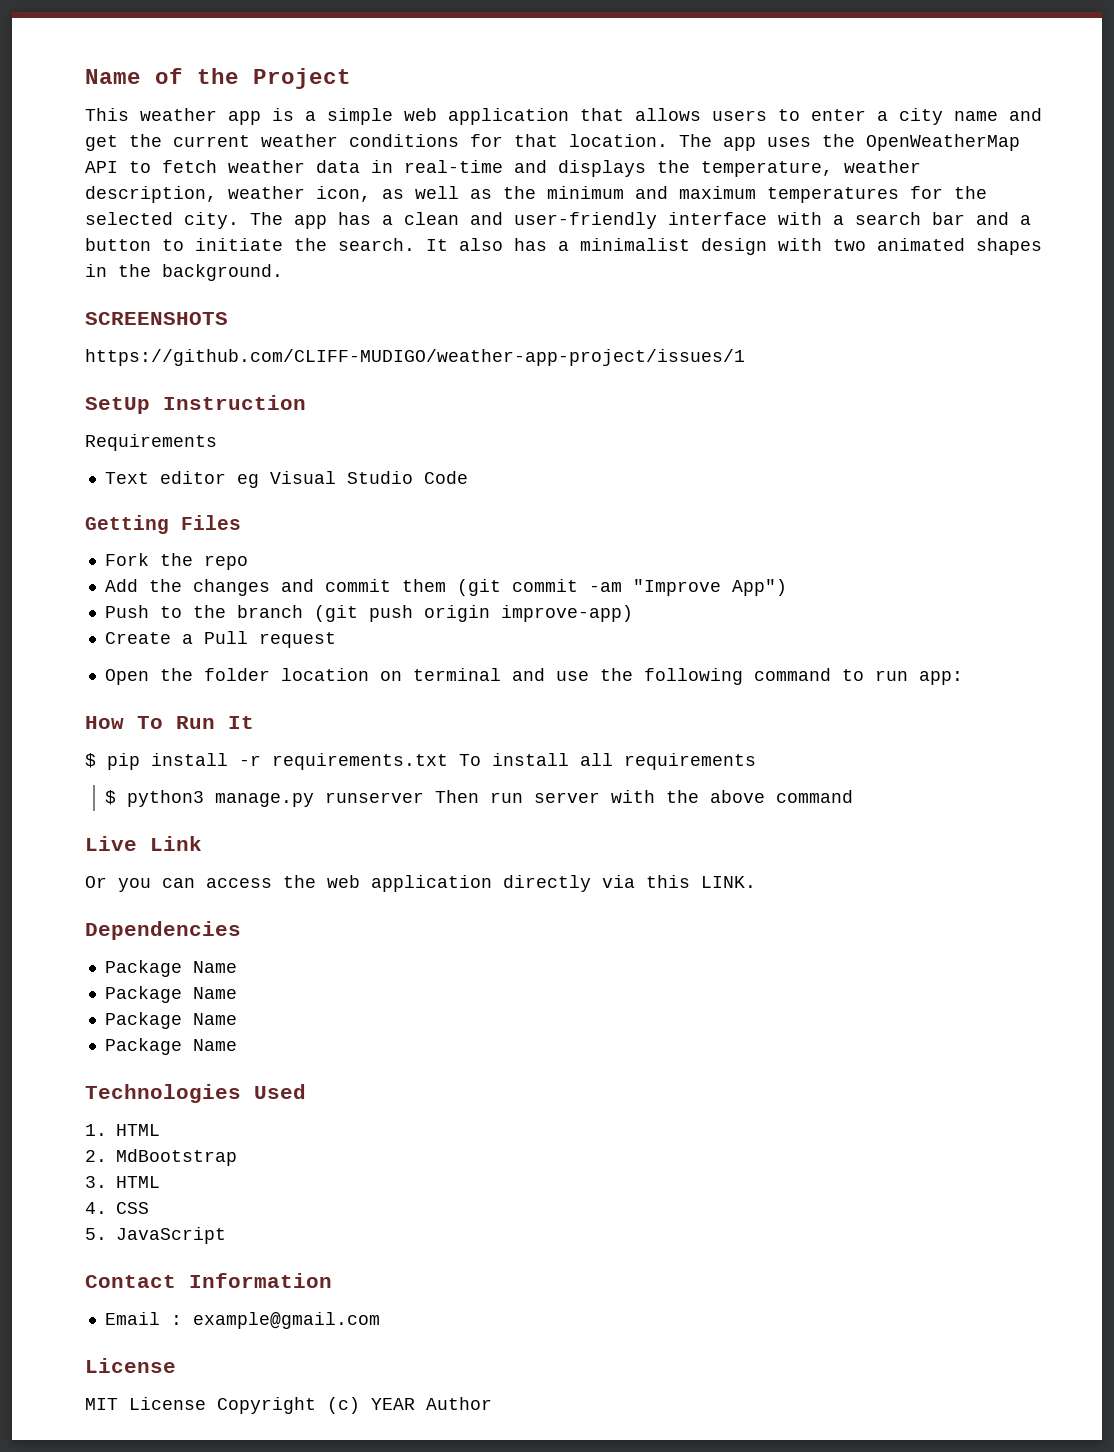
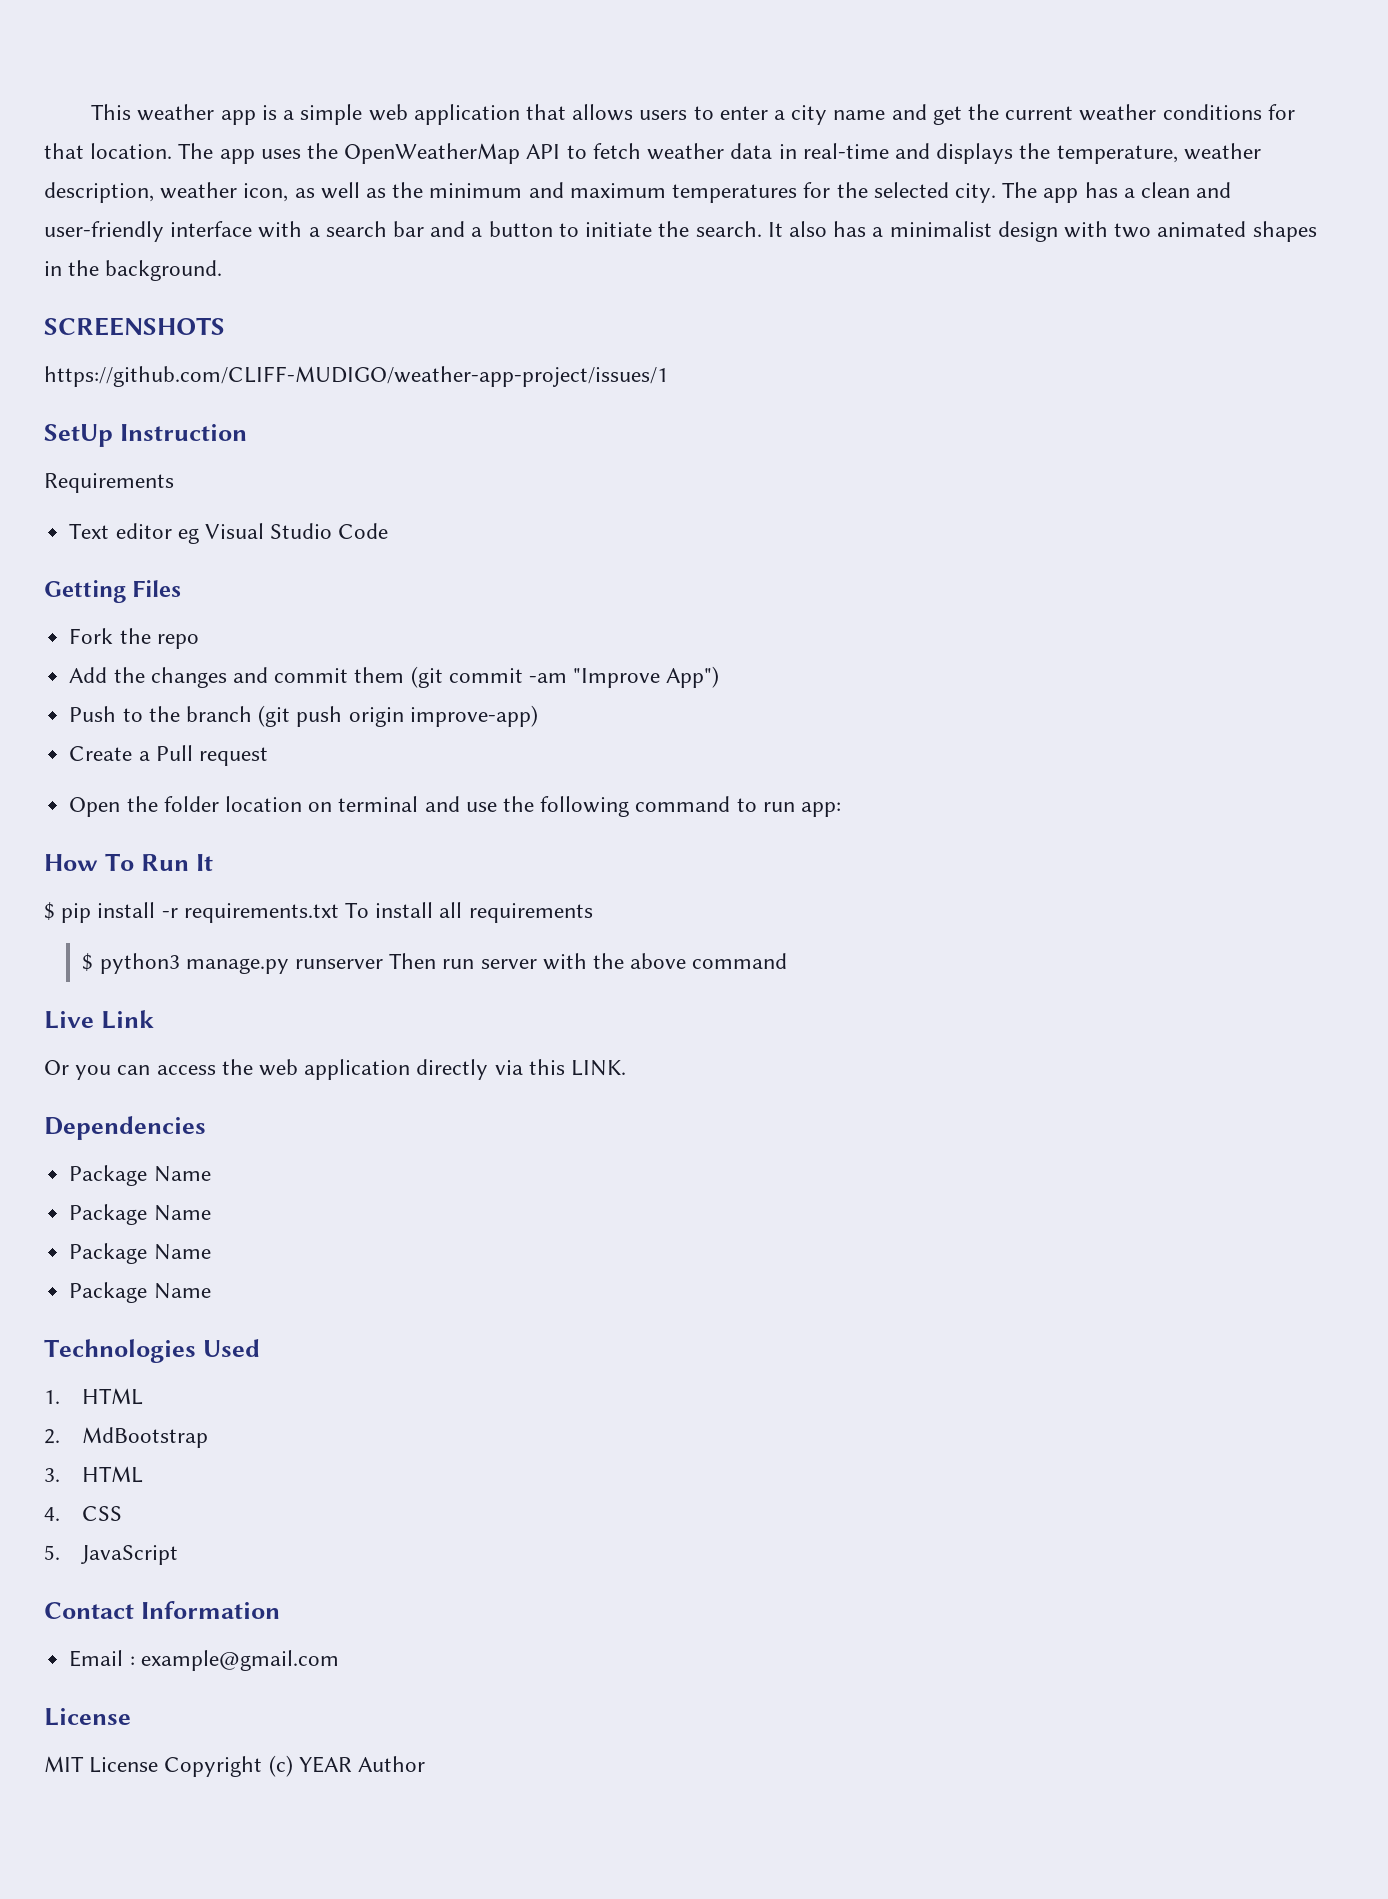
- Name of the Project

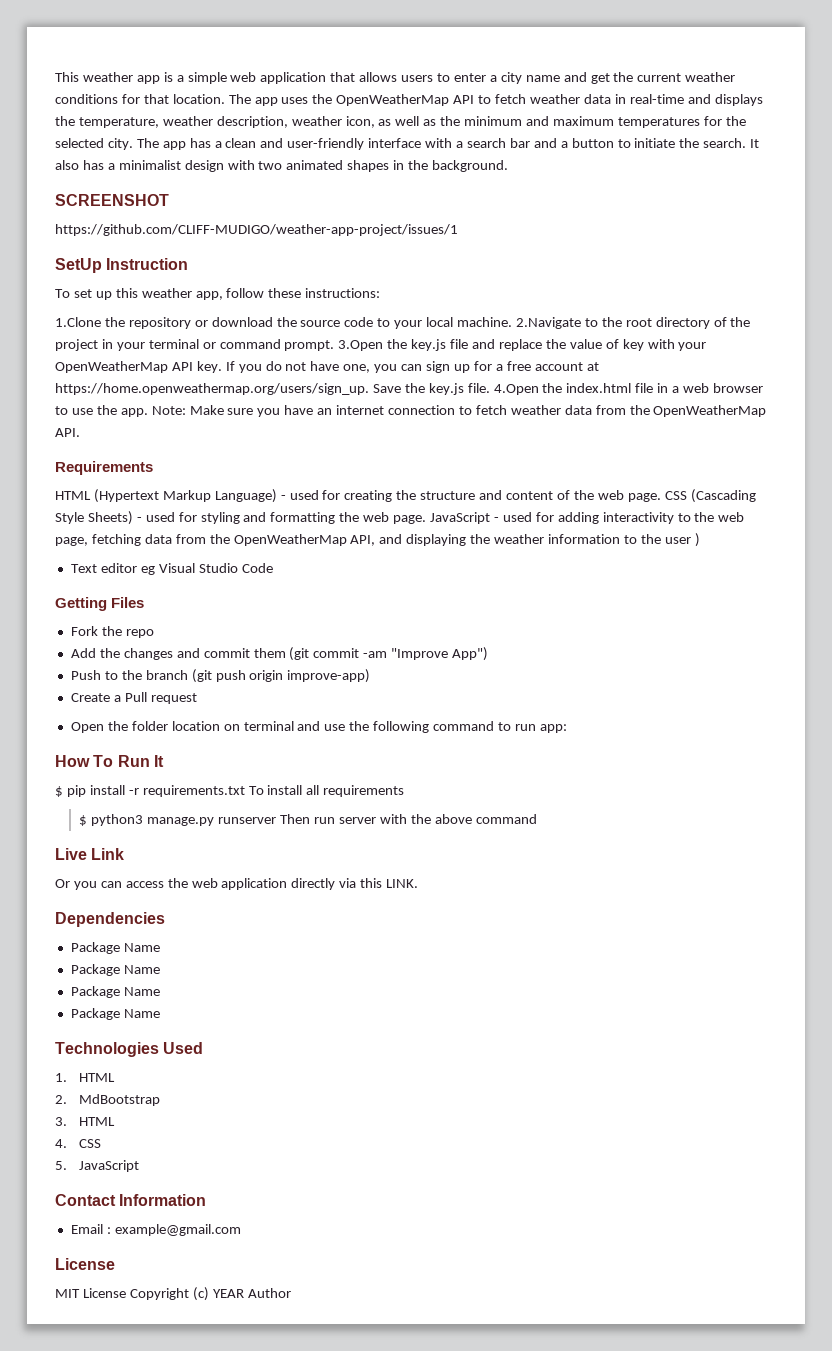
- SCREENSHOTS
+ SCREENSHOT
+ To set up this weather app, follow these instructions:
+ 1.Clone the repository or download the source code to your local machine. 2.Navigate to the root directory of the project in your terminal or command prompt. 3.Open the key.js file and replace the value of key with your OpenWeatherMap API key. If you do not have one, you can sign up for a free account at https://home.openweathermap.org/users/sign_up. Save the key.js file. 4.Open the index.html file in a web browser to use the app. Note: Make sure you have an internet connection to fetch weather data from the OpenWeatherMap API.
  Requirements
+ HTML (Hypertext Markup Language) - used for creating the structure and content of the web page. CSS (Cascading Style Sheets) - used for styling and formatting the web page. JavaScript - used for adding interactivity to the web page, fetching data from the OpenWeatherMap API, and displaying the weather information to the user )

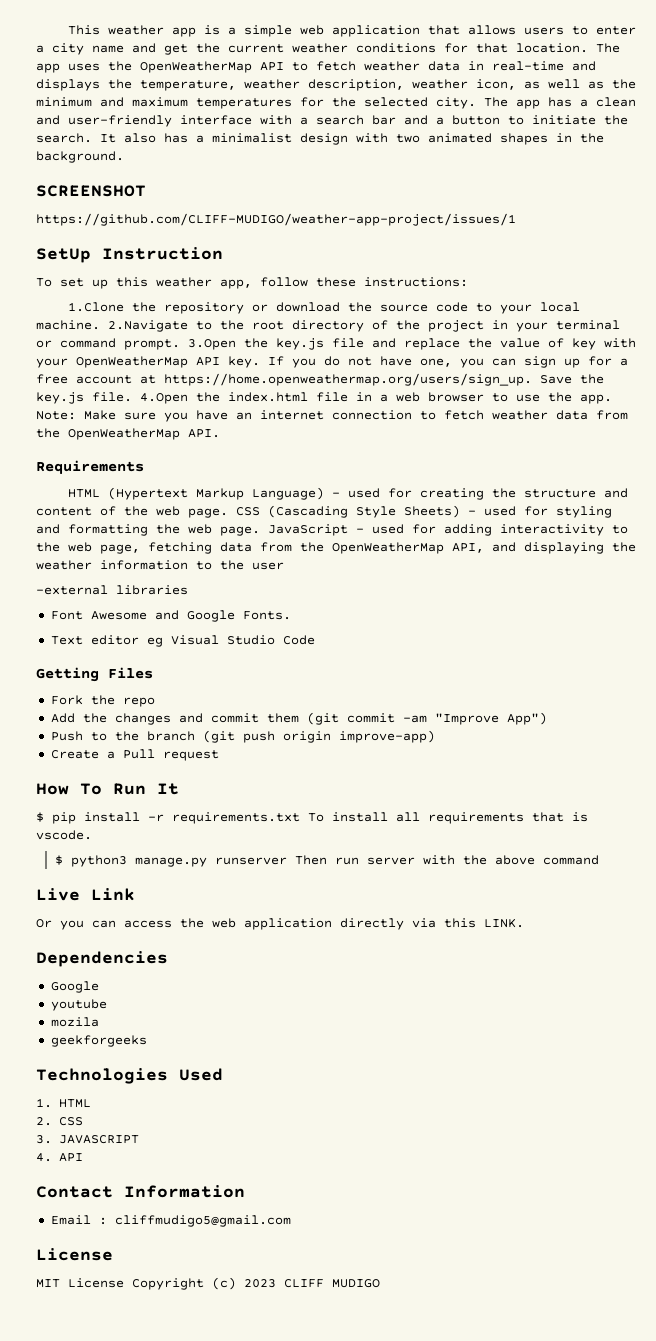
- JavaScript - used for adding interactivity to the web page, fetching data from the OpenWeatherMap API, and displaying the weather information to the user )
+ JavaScript - used for adding interactivity to the web page, fetching data from the OpenWeatherMap API, and displaying the weather information to the user
+ -external libraries
+ Font Awesome and Google Fonts.
- Open the folder location on terminal and use the following command to run app:
- $ pip install -r requirements.txt To install all requirements
+ $ pip install -r requirements.txt To install all requirements that is vscode.
  Dependencies
- Package Name
- Package Name
- Package Name
- Package Name
+ Google
+ youtube
+ mozila
+ geekforgeeks
- 2. MdBootstrap
- 3. HTML
- 4. CSS
- 5. JavaScript
+ 2. CSS
+ 3. JAVASCRIPT
+ 4. API
- Email : example@gmail.com
+ Email : cliffmudigo5@gmail.com
- MIT License Copyright (c) YEAR Author
+ MIT License Copyright (c) 2023 CLIFF MUDIGO

